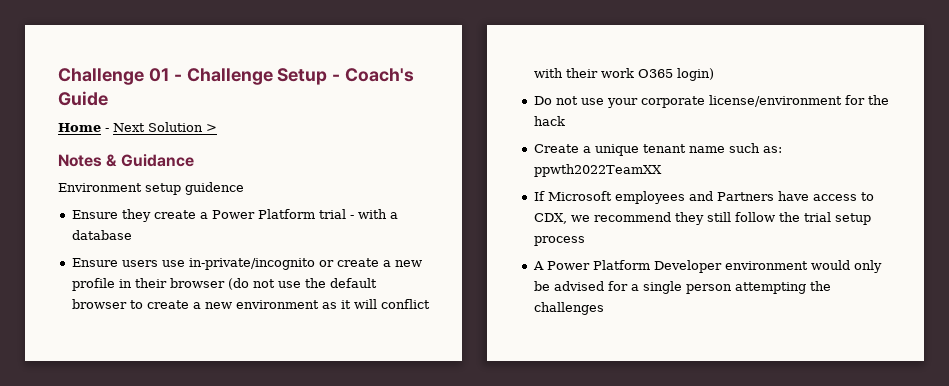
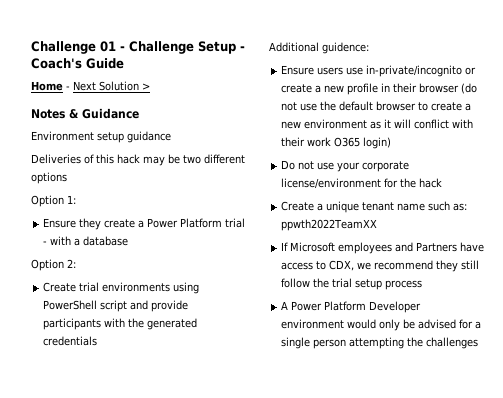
- Environment setup guidence
+ Environment setup guidance
+ Deliveries of this hack may be two different options
+ Option 1:
+ Option 2:
+ Create trial environments using PowerShell script and provide participants with the generated credentials
+ Additional guidence:

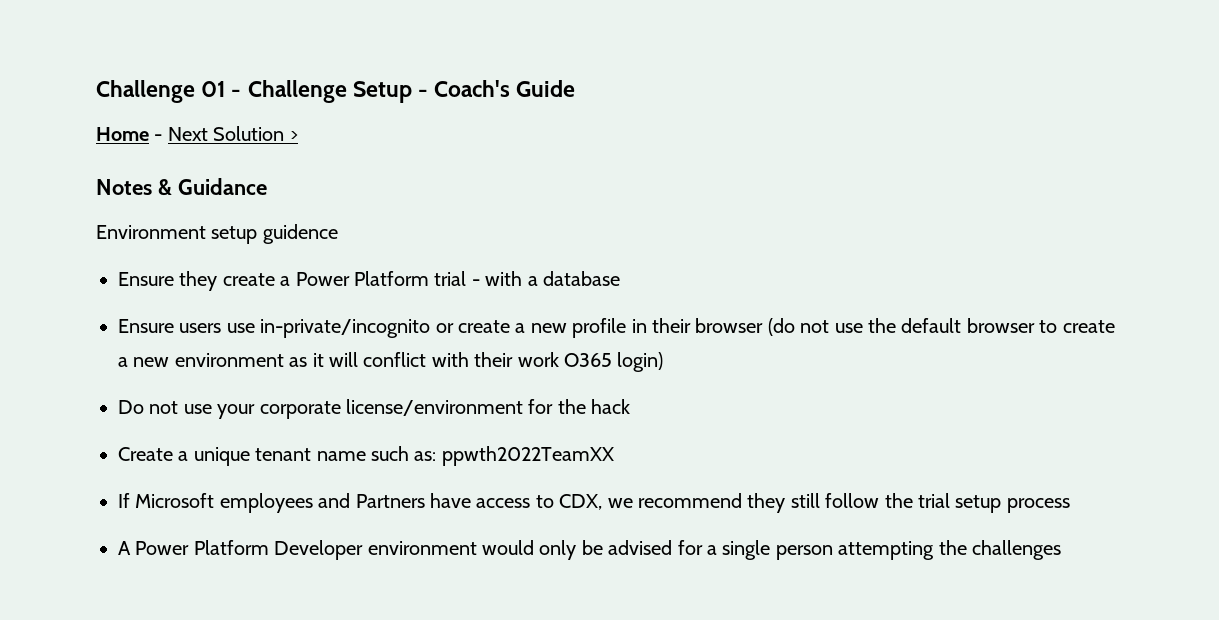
- Environment setup guidance
- Deliveries of this hack may be two different options
- Option 1:
+ Environment setup guidence
- Option 2:
- Create trial environments using PowerShell script and provide participants with the generated credentials
- Additional guidence:

